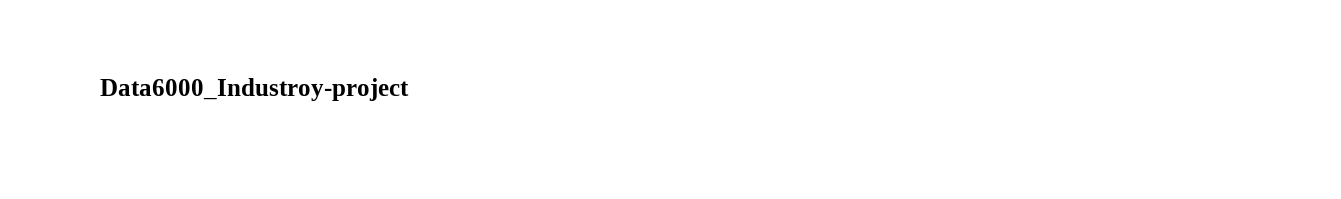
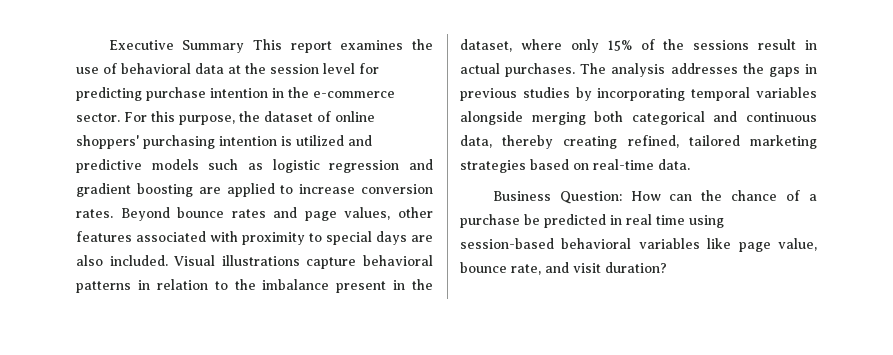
- Data6000_Industroy-project
+ Executive Summary This report examines the use of behavioral data at the session level for predicting purchase intention in the e-commerce sector. For this purpose, the dataset of online shoppers' purchasing intention is utilized and predictive models such as logistic regression and gradient boosting are applied to increase conversion rates. Beyond bounce rates and page values, other features associated with proximity to special days are also included. Visual illustrations capture behavioral patterns in relation to the imbalance present in the dataset, where only 15% of the sessions result in actual purchases. The analysis addresses the gaps in previous studies by incorporating temporal variables alongside merging both categorical and continuous data, thereby creating refined, tailored marketing strategies based on real-time data.
+ Business Question: How can the chance of a purchase be predicted in real time using session-based behavioral variables like page value, bounce rate, and visit duration?

